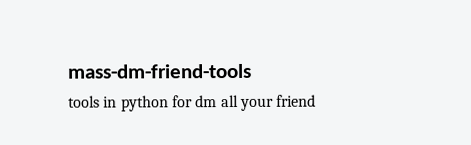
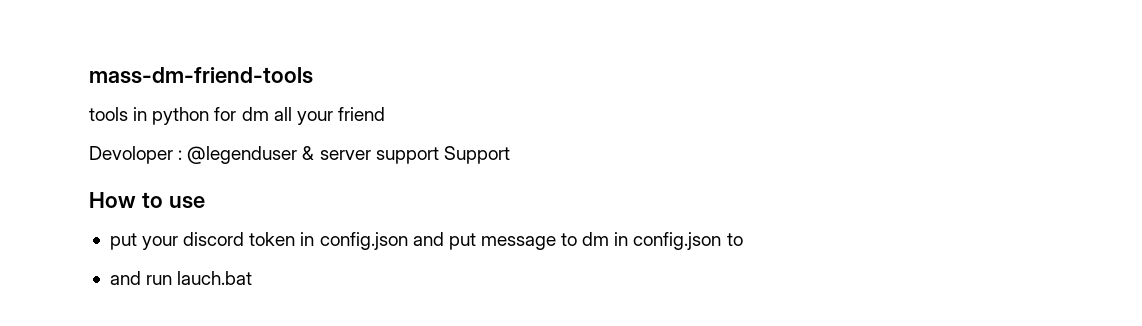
+ Devoloper : @legenduser & server support Support
+ How to use
+ put your discord token in config.json and put message to dm in config.json to
+ and run lauch.bat

